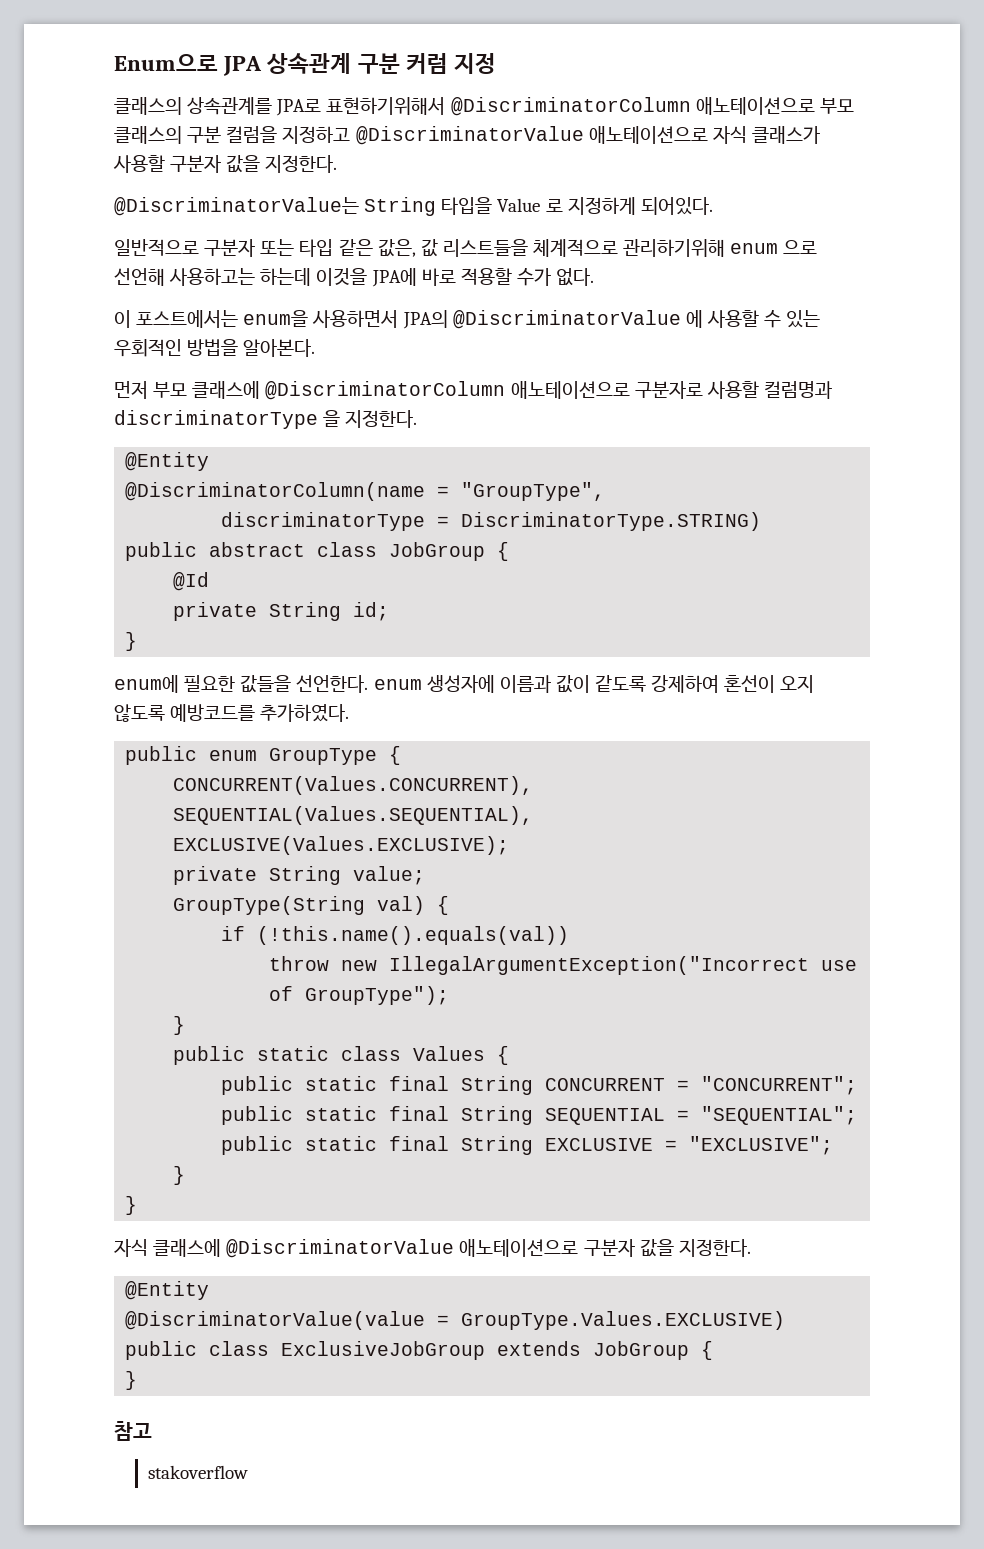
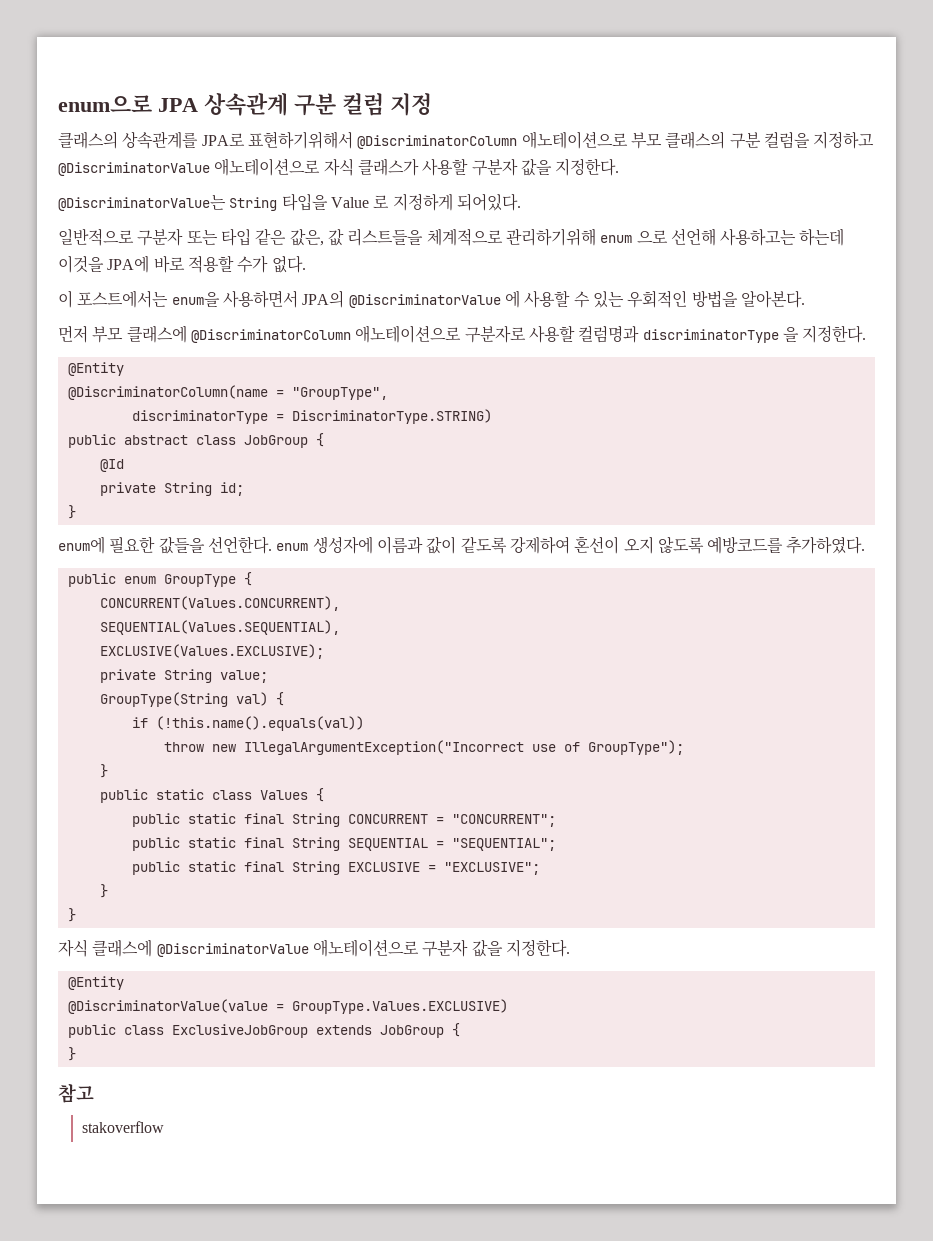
- Enum으로 JPA 상속관계 구분 커럼 지정
+ enum으로 JPA 상속관계 구분 컬럼 지정

